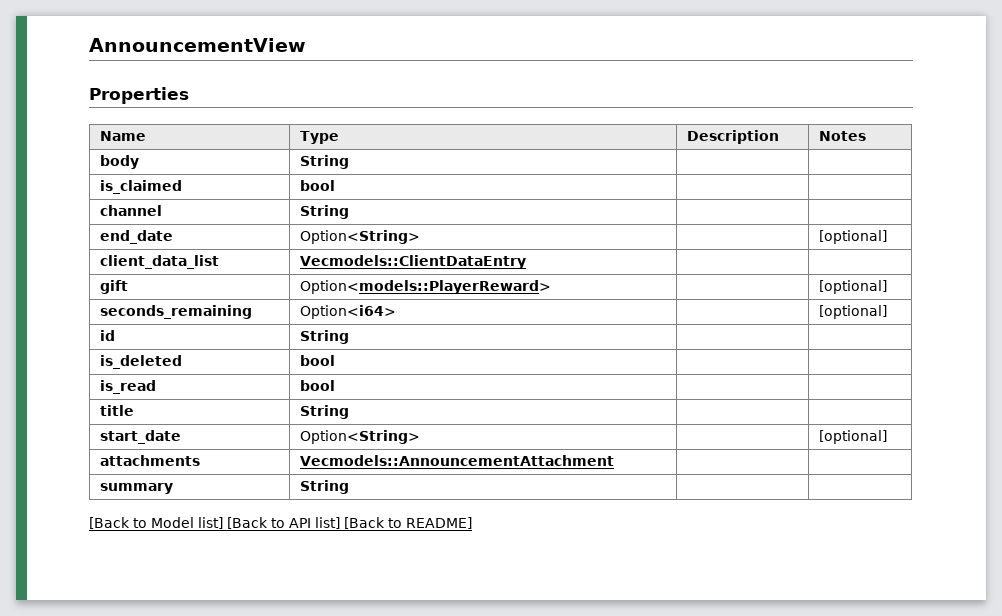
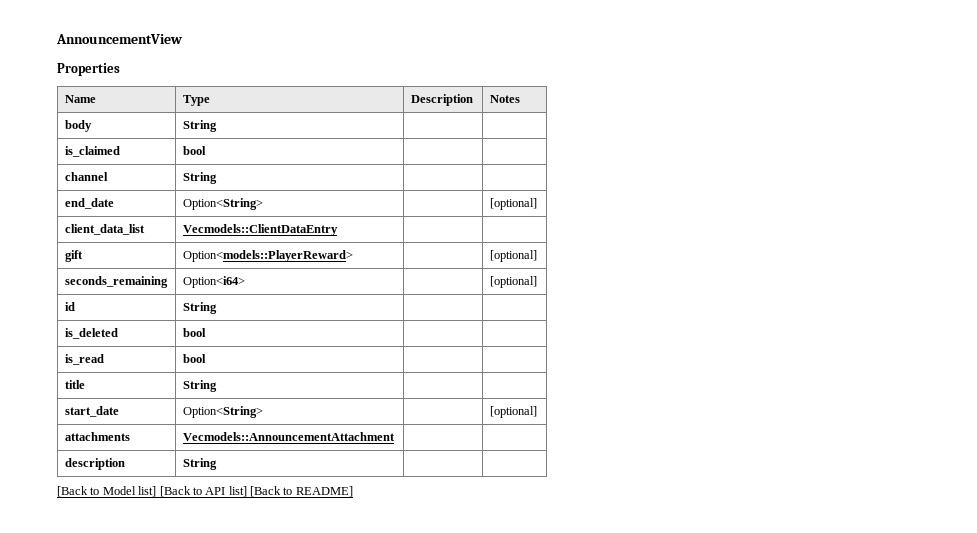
- summary | String | |
+ description | String | |

